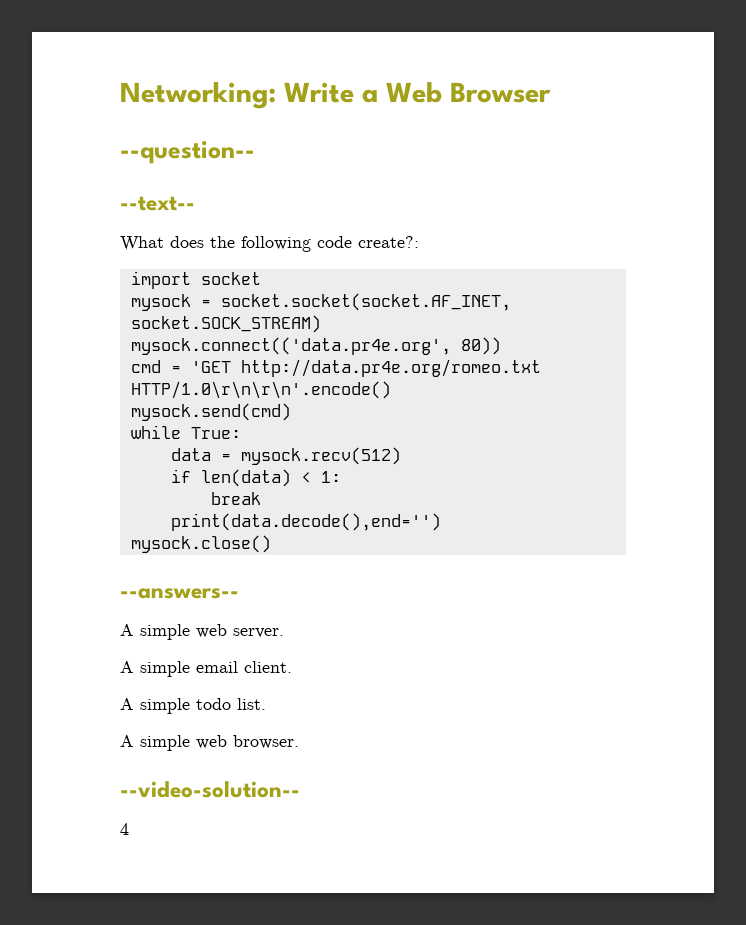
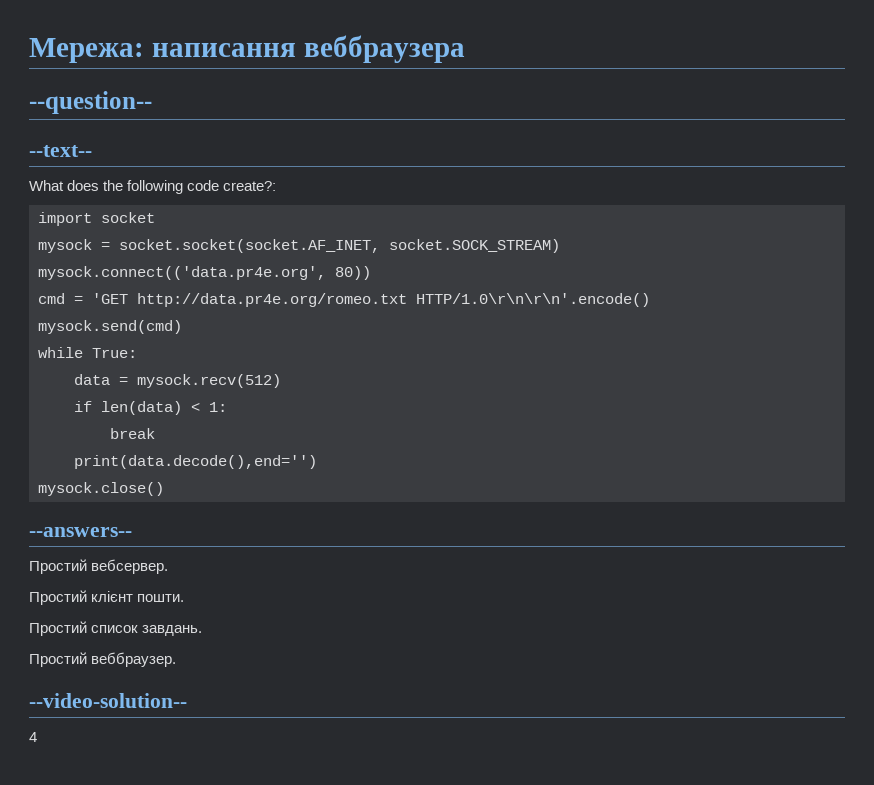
- Networking: Write a Web Browser
+ Мережа: написання веббраузера
- A simple web server.
- A simple email client.
- A simple todo list.
- A simple web browser.
+ Простий вебсервер.
+ Простий клієнт пошти.
+ Простий список завдань.
+ Простий веббраузер.

